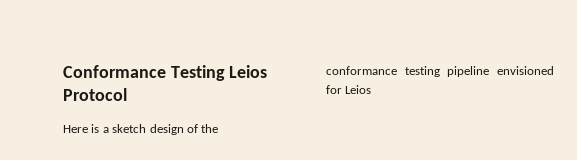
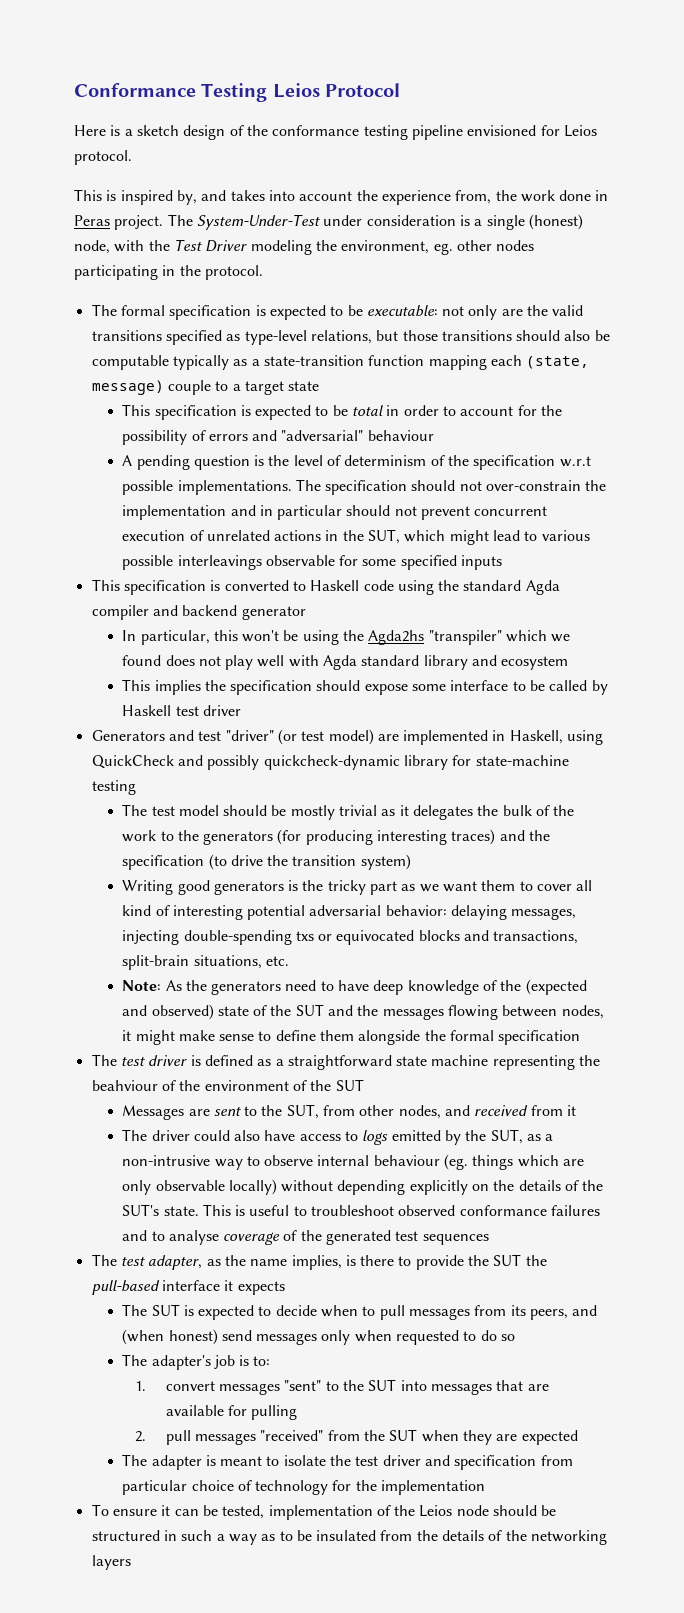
- Here is a sketch design of the conformance testing pipeline envisioned for Leios
+ Here is a sketch design of the conformance testing pipeline envisioned for Leios protocol.
+ This is inspired by, and takes into account the experience from, the work done in Peras project. The System-Under-Test under consideration is a single (honest) node, with the Test Driver modeling the environment, eg. other nodes participating in the protocol.
+ The formal specification is expected to be executable: not only are the valid transitions specified as type-level relations, but those transitions should also be computable typically as a state-transition function mapping each (state, message) couple to a target state
+ This specification is expected to be total in order to account for the possibility of errors and "adversarial" behaviour
+ A pending question is the level of determinism of the specification w.r.t possible implementations. The specification should not over-constrain the implementation and in particular should not prevent concurrent execution of unrelated actions in the SUT, which might lead to various possible interleavings observable for some specified inputs
+ This specification is converted to Haskell code using the standard Agda compiler and backend generator
+ In particular, this won't be using the Agda2hs "transpiler" which we found does not play well with Agda standard library and ecosystem
+ This implies the specification should expose some interface to be called by Haskell test driver
+ Generators and test "driver" (or test model) are implemented in Haskell, using QuickCheck and possibly quickcheck-dynamic library for state-machine testing
+ The test model should be mostly trivial as it delegates the bulk of the work to the generators (for producing interesting traces) and the specification (to drive the transition system)
+ Writing good generators is the tricky part as we want them to cover all kind of interesting potential adversarial behavior: delaying messages, injecting double-spending txs or equivocated blocks and transactions, split-brain situations, etc.
+ Note: As the generators need to have deep knowledge of the (expected and observed) state of the SUT and the messages flowing between nodes, it might make sense to define them alongside the formal specification
+ The test driver is defined as a straightforward state machine representing the beahviour of the environment of the SUT
+ Messages are sent to the SUT, from other nodes, and received from it
+ The driver could also have access to logs emitted by the SUT, as a non-intrusive way to observe internal behaviour (eg. things which are only observable locally) without depending explicitly on the details of the SUT's state. This is useful to troubleshoot observed conformance failures and to analyse coverage of the generated test sequences
+ The test adapter, as the name implies, is there to provide the SUT the pull-based interface it expects
+ The SUT is expected to decide when to pull messages from its peers, and (when honest) send messages only when requested to do so
+ The adapter's job is to:
+ 1. convert messages "sent" to the SUT into messages that are available for pulling
+ 2. pull messages "received" from the SUT when they are expected
+ The adapter is meant to isolate the test driver and specification from particular choice of technology for the implementation
+ To ensure it can be tested, implementation of the Leios node should be structured in such a way as to be insulated from the details of the networking layers

